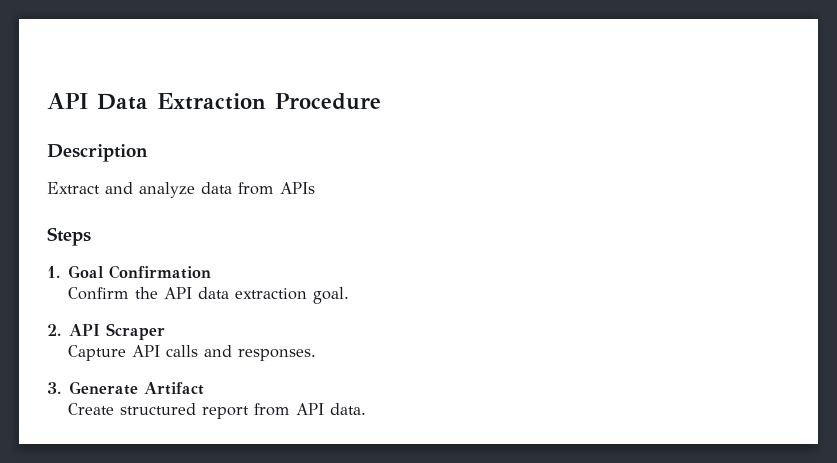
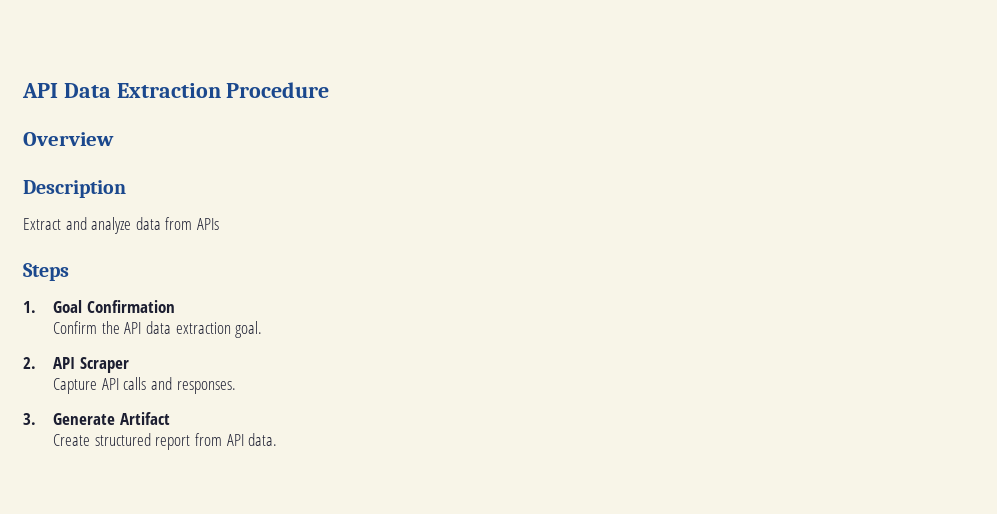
+ Overview

